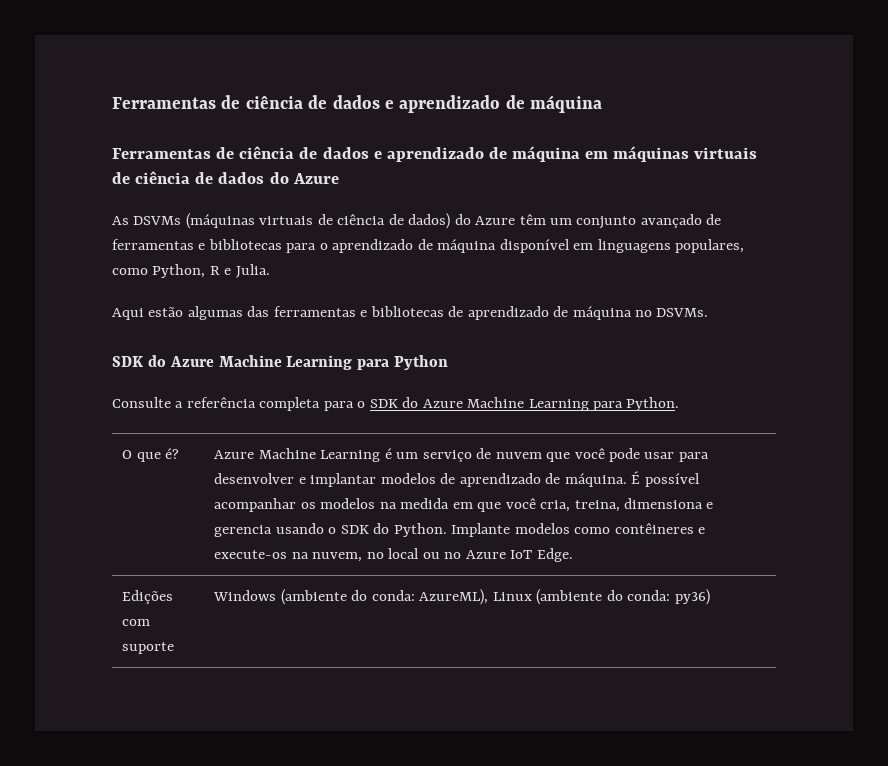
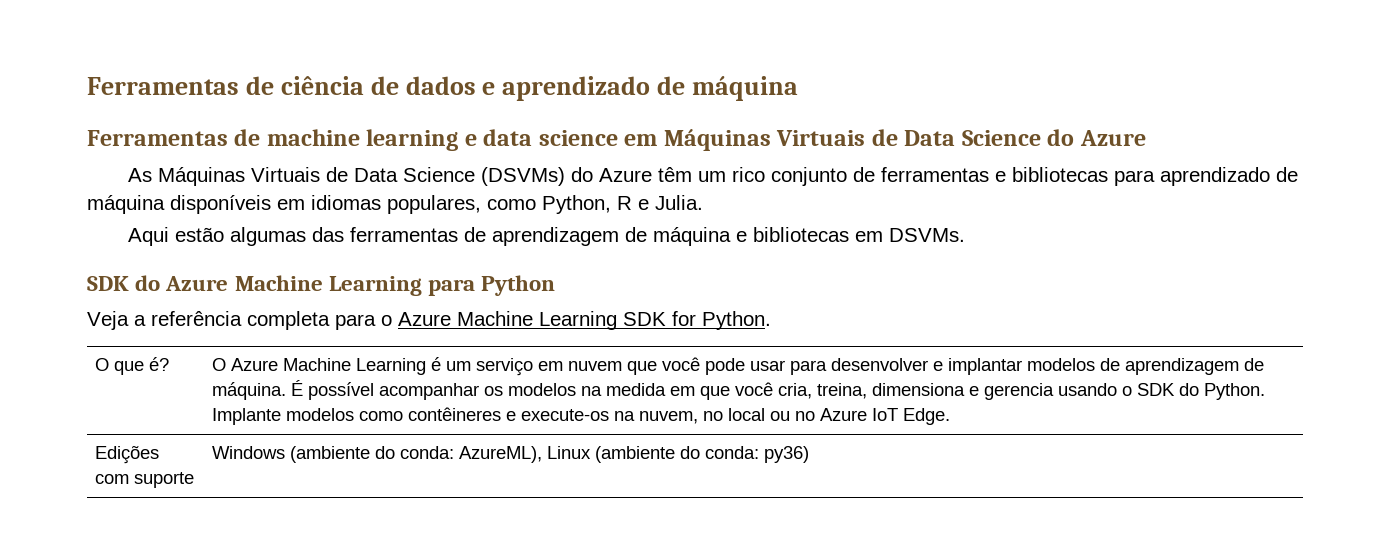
- Ferramentas de ciência de dados e aprendizado de máquina em máquinas virtuais de ciência de dados do Azure
- As DSVMs (máquinas virtuais de ciência de dados) do Azure têm um conjunto avançado de ferramentas e bibliotecas para o aprendizado de máquina disponível em linguagens populares, como Python, R e Julia.
+ Ferramentas de machine learning e data science em Máquinas Virtuais de Data Science do Azure
+ As Máquinas Virtuais de Data Science (DSVMs) do Azure têm um rico conjunto de ferramentas e bibliotecas para aprendizado de máquina disponíveis em idiomas populares, como Python, R e Julia.
- Aqui estão algumas das ferramentas e bibliotecas de aprendizado de máquina no DSVMs.
+ Aqui estão algumas das ferramentas de aprendizagem de máquina e bibliotecas em DSVMs.
- Consulte a referência completa para o SDK do Azure Machine Learning para Python.
+ Veja a referência completa para o Azure Machine Learning SDK for Python.
- Azure Machine Learning é um serviço de nuvem que você pode usar para desenvolver e implantar modelos de aprendizado de máquina.
+ O Azure Machine Learning é um serviço em nuvem que você pode usar para desenvolver e implantar modelos de aprendizagem de máquina.

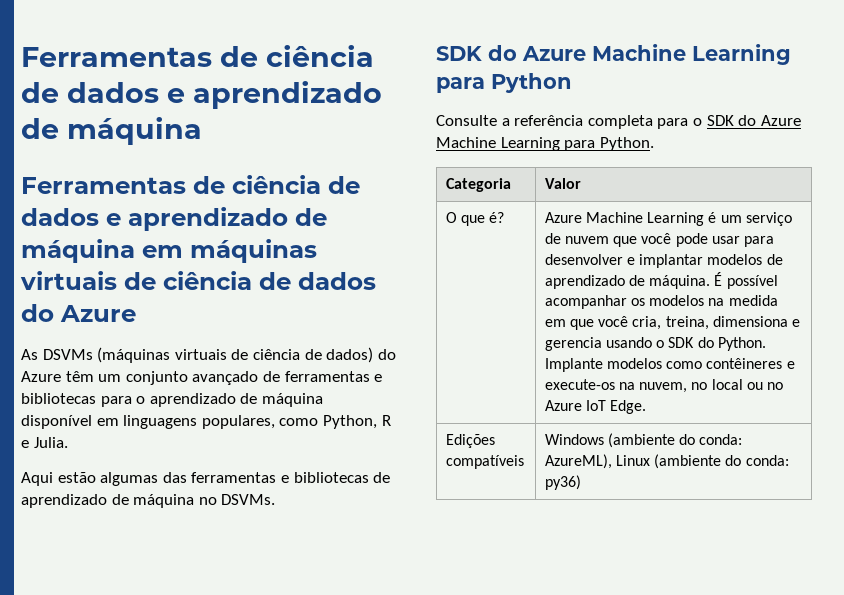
- Ferramentas de machine learning e data science em Máquinas Virtuais de Data Science do Azure
- As Máquinas Virtuais de Data Science (DSVMs) do Azure têm um rico conjunto de ferramentas e bibliotecas para aprendizado de máquina disponíveis em idiomas populares, como Python, R e Julia.
+ Ferramentas de ciência de dados e aprendizado de máquina em máquinas virtuais de ciência de dados do Azure
+ As DSVMs (máquinas virtuais de ciência de dados) do Azure têm um conjunto avançado de ferramentas e bibliotecas para o aprendizado de máquina disponível em linguagens populares, como Python, R e Julia.
- Aqui estão algumas das ferramentas de aprendizagem de máquina e bibliotecas em DSVMs.
+ Aqui estão algumas das ferramentas e bibliotecas de aprendizado de máquina no DSVMs.
- Veja a referência completa para o Azure Machine Learning SDK for Python.
+ Consulte a referência completa para o SDK do Azure Machine Learning para Python.
+ Categoria | Valor
- O Azure Machine Learning é um serviço em nuvem que você pode usar para desenvolver e implantar modelos de aprendizagem de máquina.
+ Azure Machine Learning é um serviço de nuvem que você pode usar para desenvolver e implantar modelos de aprendizado de máquina.
- Edições com suporte | Windows (ambiente do conda: AzureML), Linux (ambiente do conda: py36)
+ Edições compatíveis | Windows (ambiente do conda: AzureML), Linux (ambiente do conda: py36)

